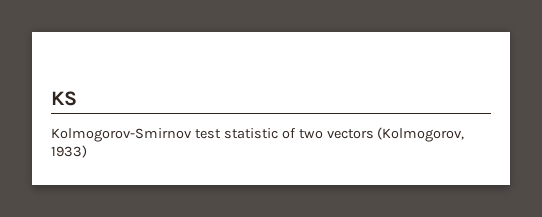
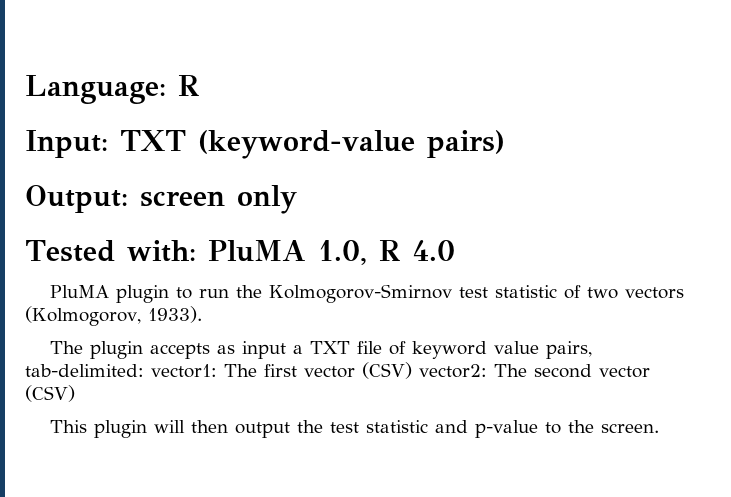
- KS
- Kolmogorov-Smirnov test statistic of two vectors (Kolmogorov, 1933)
+ Language: R
+ Input: TXT (keyword-value pairs)
+ Output: screen only
+ Tested with: PluMA 1.0, R 4.0
+ PluMA plugin to run the Kolmogorov-Smirnov test statistic of two vectors (Kolmogorov, 1933).
+ The plugin accepts as input a TXT file of keyword value pairs, tab-delimited: vector1: The first vector (CSV) vector2: The second vector (CSV)
+ This plugin will then output the test statistic and p-value to the screen.

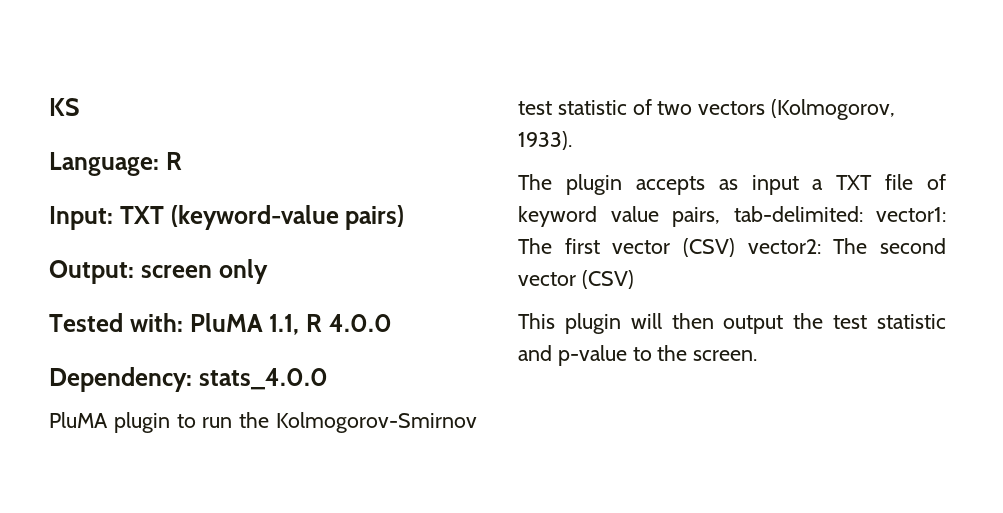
+ KS
- Tested with: PluMA 1.0, R 4.0
+ Tested with: PluMA 1.1, R 4.0.0
+ Dependency: stats_4.0.0

